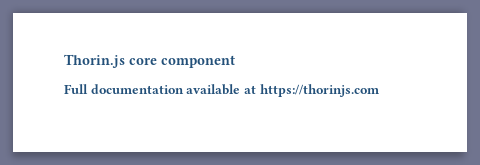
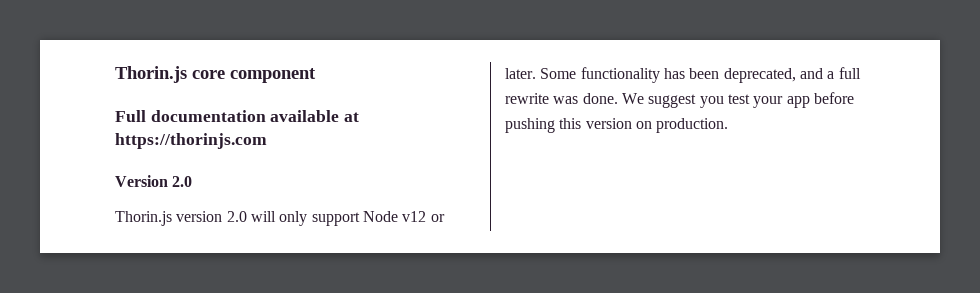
+ Version 2.0
+ Thorin.js version 2.0 will only support Node v12 or later. Some functionality has been deprecated, and a full rewrite was done. We suggest you test your app before pushing this version on production.

